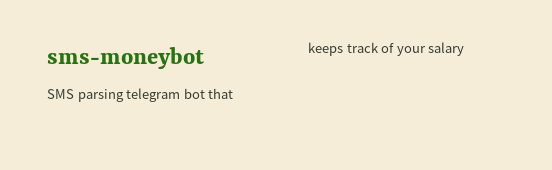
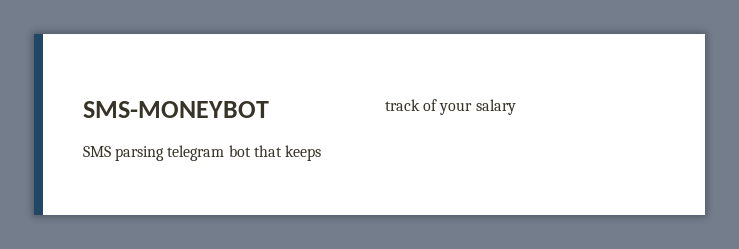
- sms-moneybot
+ SMS-MONEYBOT

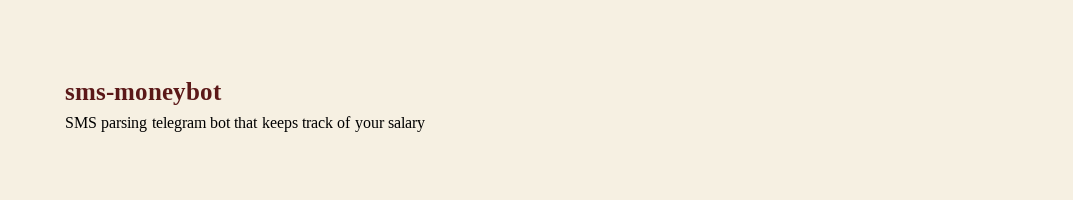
- SMS-MONEYBOT
+ sms-moneybot

